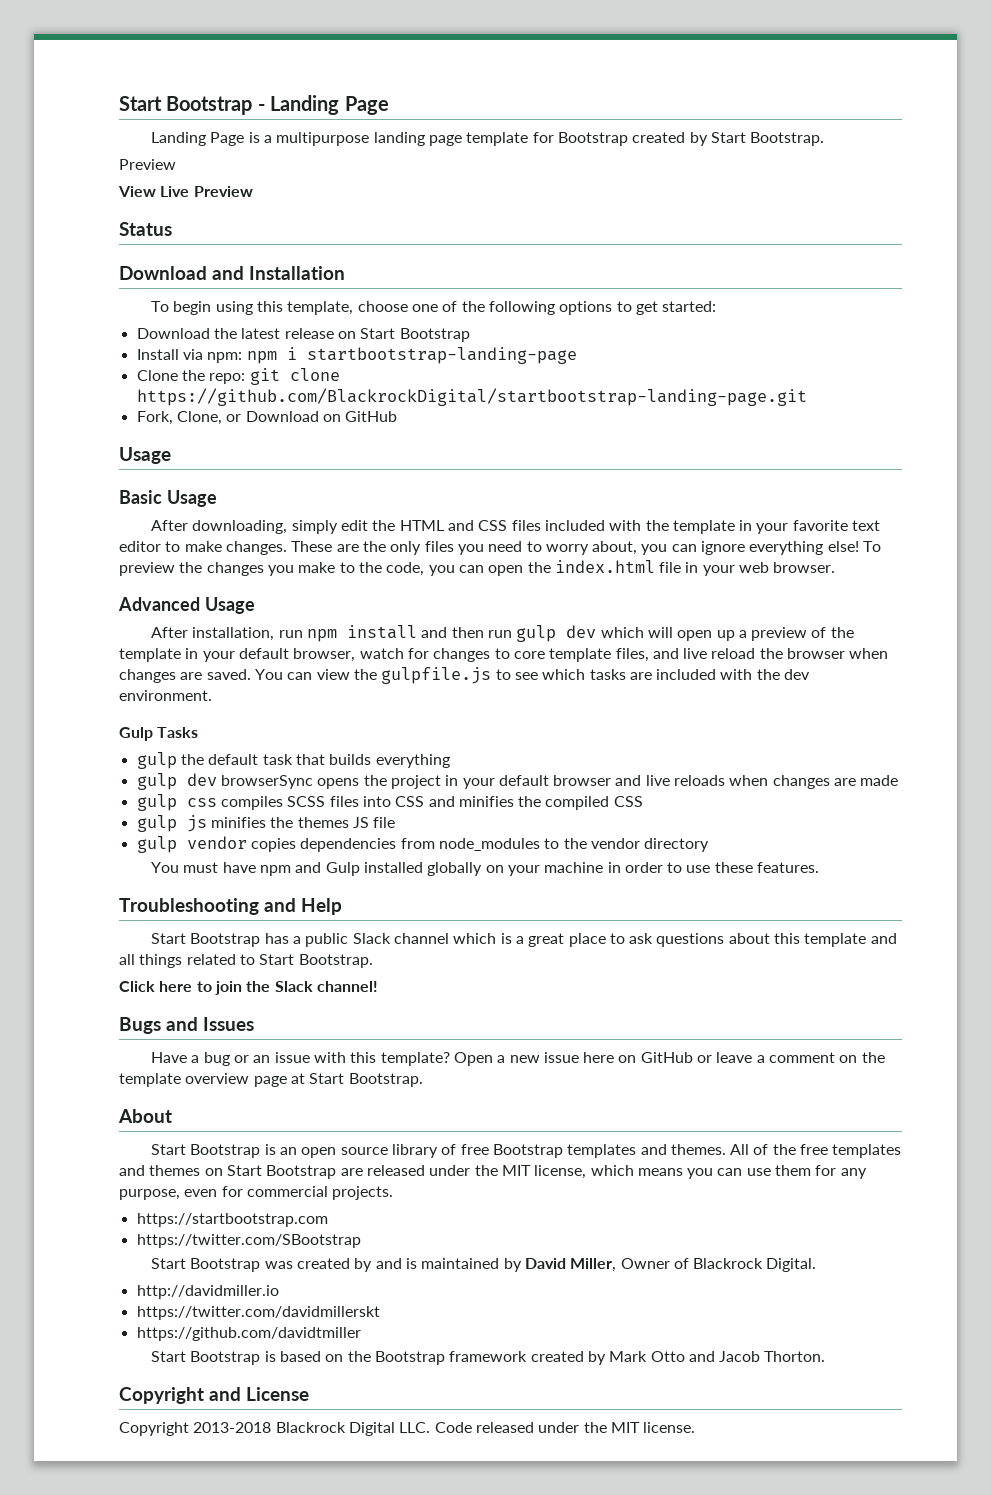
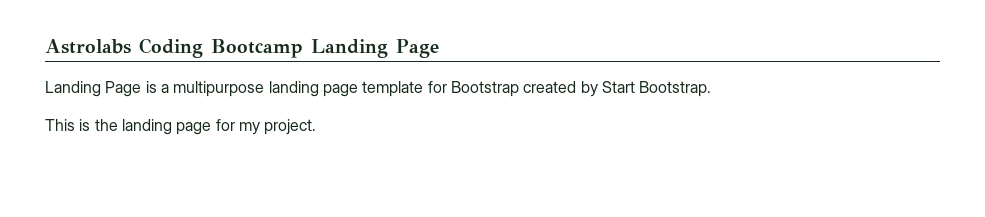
- Start Bootstrap - Landing Page
+ Astrolabs Coding Bootcamp Landing Page
  Landing Page is a multipurpose landing page template for Bootstrap created by Start Bootstrap.
- Preview
- View Live Preview
- Status
- Download and Installation
- To begin using this template, choose one of the following options to get started:
- Download the latest release on Start Bootstrap
- Install via npm: npm i startbootstrap-landing-page
- Clone the repo: git clone https://github.com/BlackrockDigital/startbootstrap-landing-page.git
- Fork, Clone, or Download on GitHub
- Usage
- Basic Usage
- After downloading, simply edit the HTML and CSS files included with the template in your favorite text editor to make changes. These are the only files you need to worry about, you can ignore everything else! To preview the changes you make to the code, you can open the index.html file in your web browser.
- Advanced Usage
- After installation, run npm install and then run gulp dev which will open up a preview of the template in your default browser, watch for changes to core template files, and live reload the browser when changes are saved. You can view the gulpfile.js to see which tasks are included with the dev environment.
- Gulp Tasks
- gulp the default task that builds everything
- gulp dev browserSync opens the project in your default browser and live reloads when changes are made
- gulp css compiles SCSS files into CSS and minifies the compiled CSS
- gulp js minifies the themes JS file
- gulp vendor copies dependencies from node_modules to the vendor directory
- You must have npm and Gulp installed globally on your machine in order to use these features.
- Troubleshooting and Help
- Start Bootstrap has a public Slack channel which is a great place to ask questions about this template and all things related to Start Bootstrap.
- Click here to join the Slack channel!
- Bugs and Issues
- Have a bug or an issue with this template? Open a new issue here on GitHub or leave a comment on the template overview page at Start Bootstrap.
- About
- Start Bootstrap is an open source library of free Bootstrap templates and themes. All of the free templates and themes on Start Bootstrap are released under the MIT license, which means you can use them for any purpose, even for commercial projects.
- https://startbootstrap.com
- https://twitter.com/SBootstrap
- Start Bootstrap was created by and is maintained by David Miller, Owner of Blackrock Digital.
- http://davidmiller.io
- https://twitter.com/davidmillerskt
- https://github.com/davidtmiller
- Start Bootstrap is based on the Bootstrap framework created by Mark Otto and Jacob Thorton.
- Copyright and License
- Copyright 2013-2018 Blackrock Digital LLC. Code released under the MIT license.
+ This is the landing page for my project.

